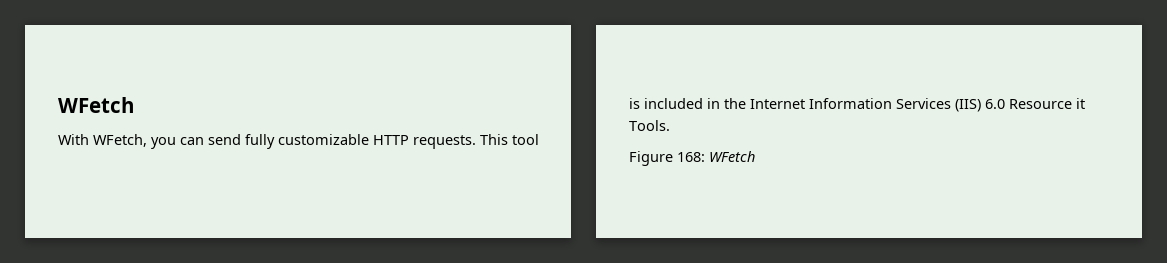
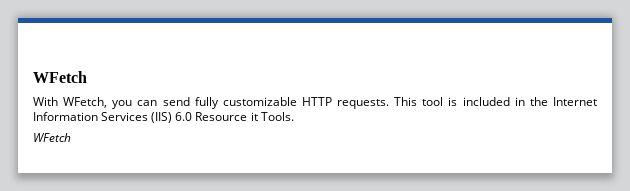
  This tool is included in the Internet Information Services (IIS) 6.0 Resource it Tools.
- Figure 168: WFetch
+ WFetch

